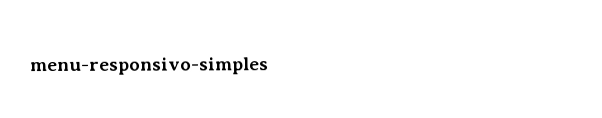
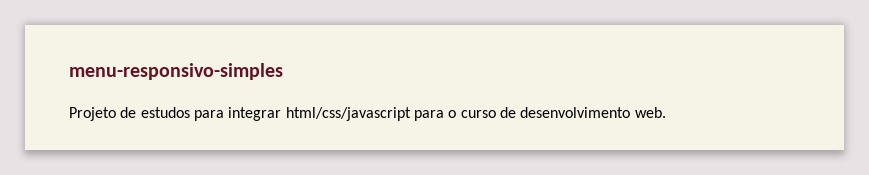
+ Projeto de estudos para integrar html/css/javascript para o curso de desenvolvimento web.

